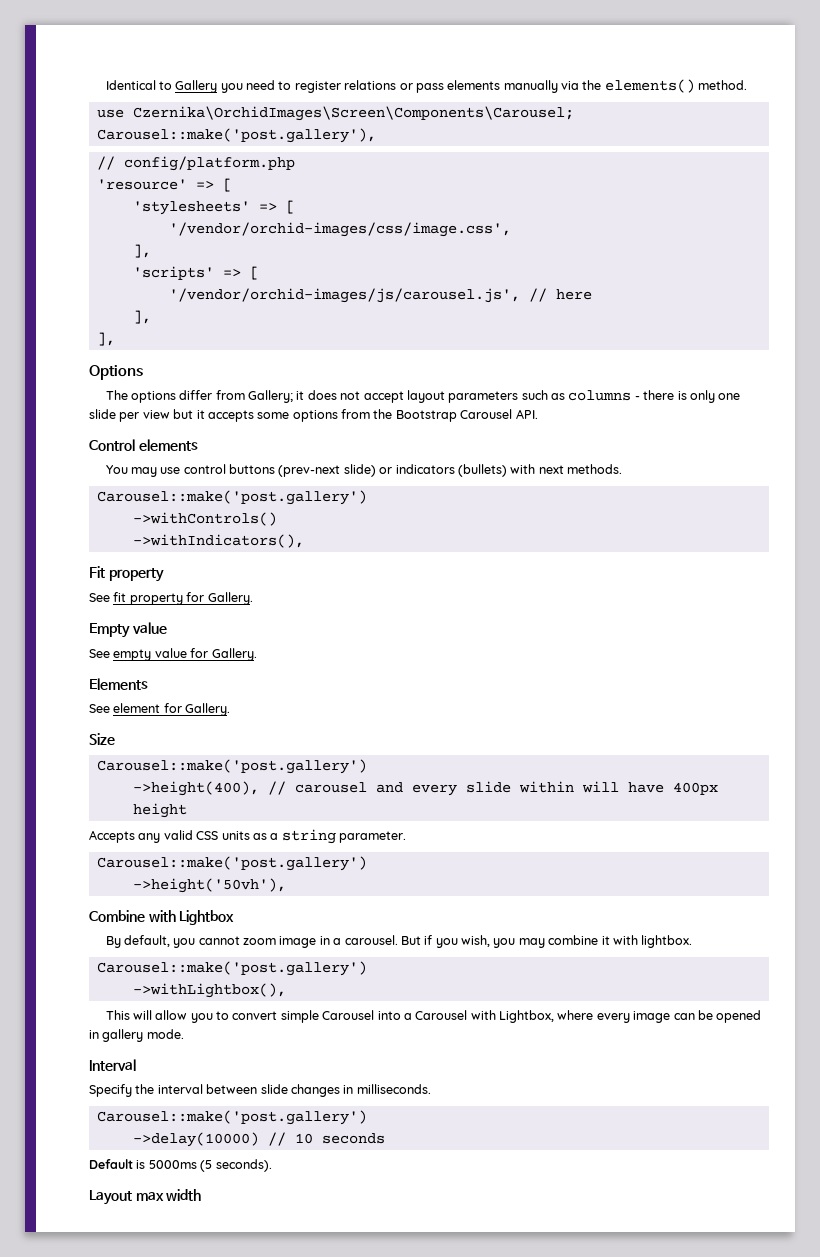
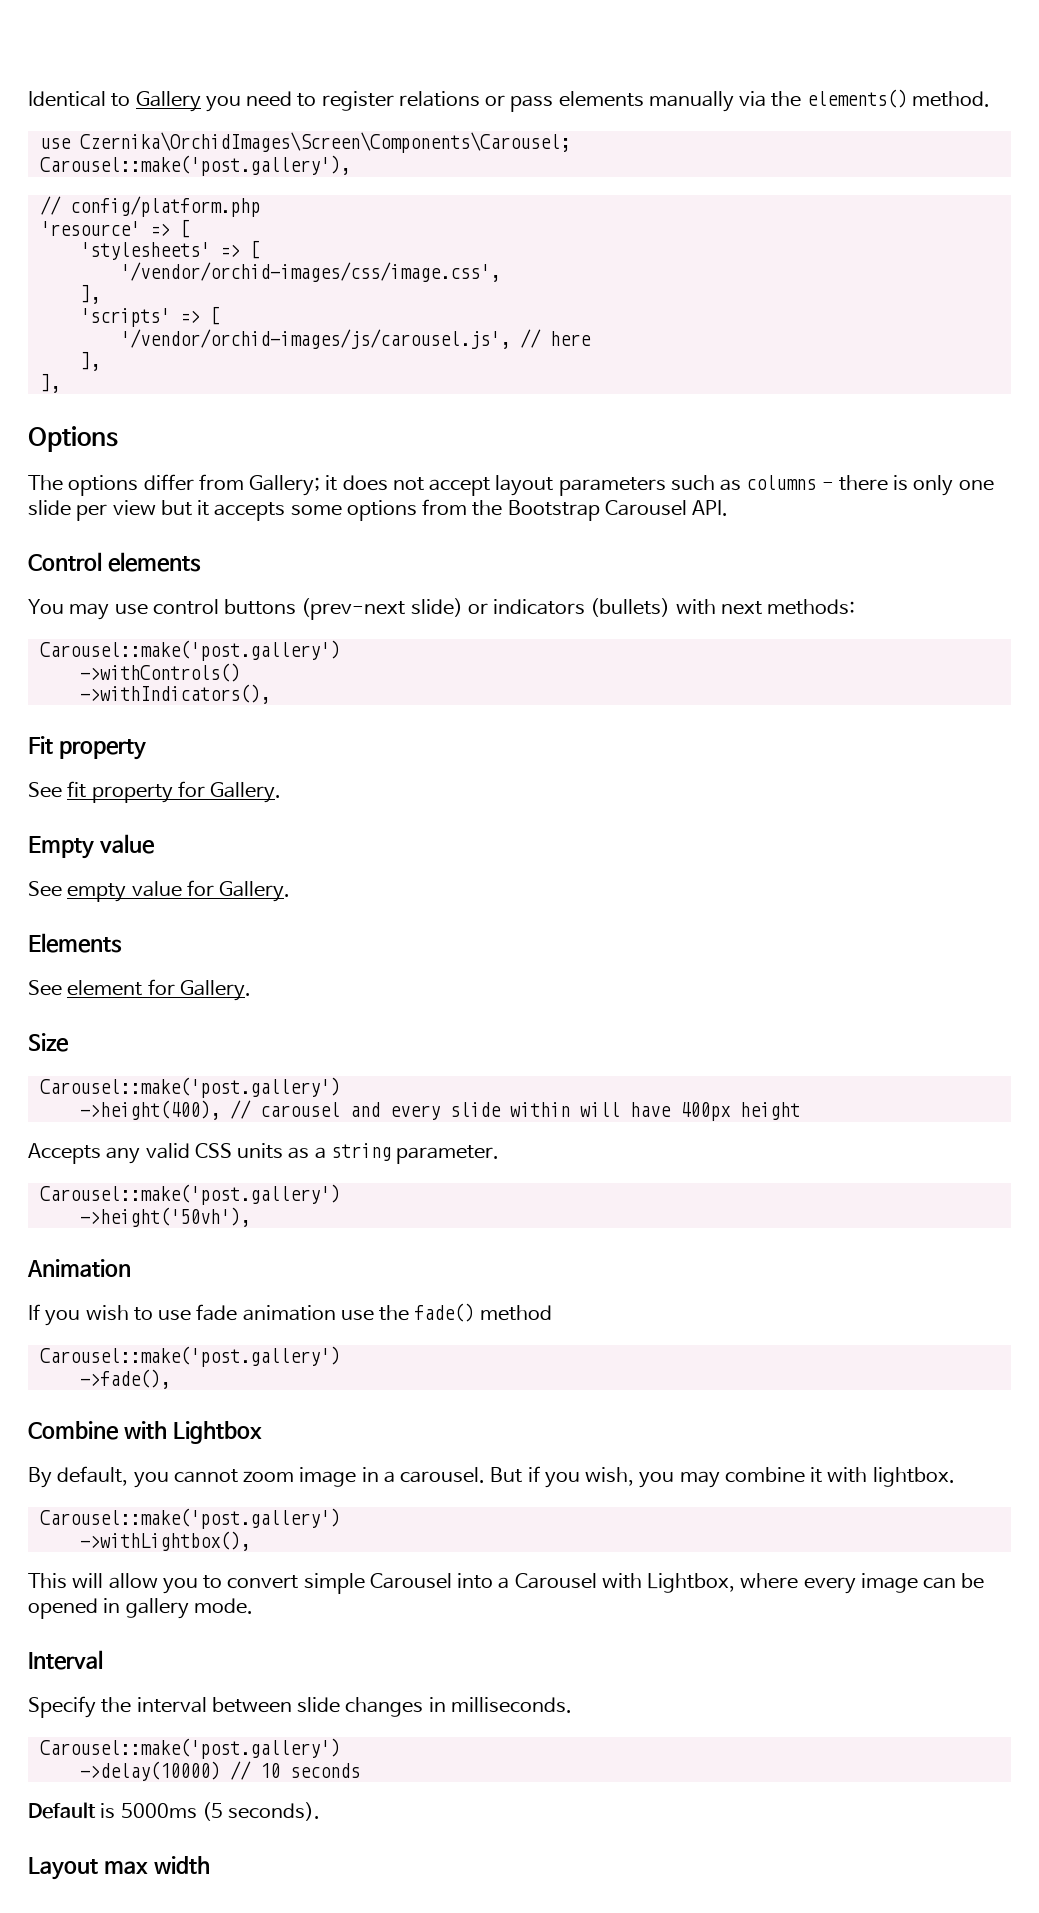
- You may use control buttons (prev-next slide) or indicators (bullets) with next methods.
+ You may use control buttons (prev-next slide) or indicators (bullets) with next methods:
+ Animation
+ If you wish to use fade animation use the fade() method
+ Carousel::make('post.gallery')
+ ->fade(),

